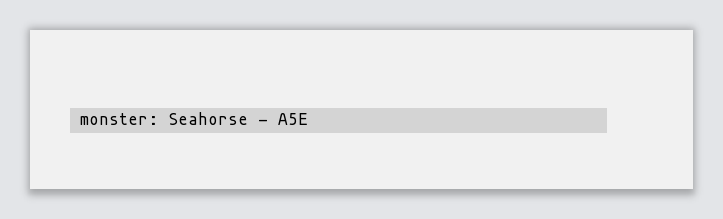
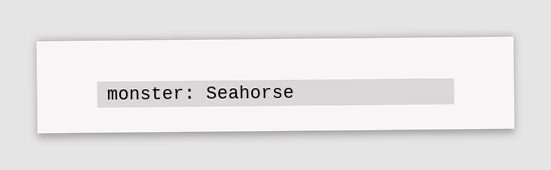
- monster: Seahorse - A5E
+ monster: Seahorse

